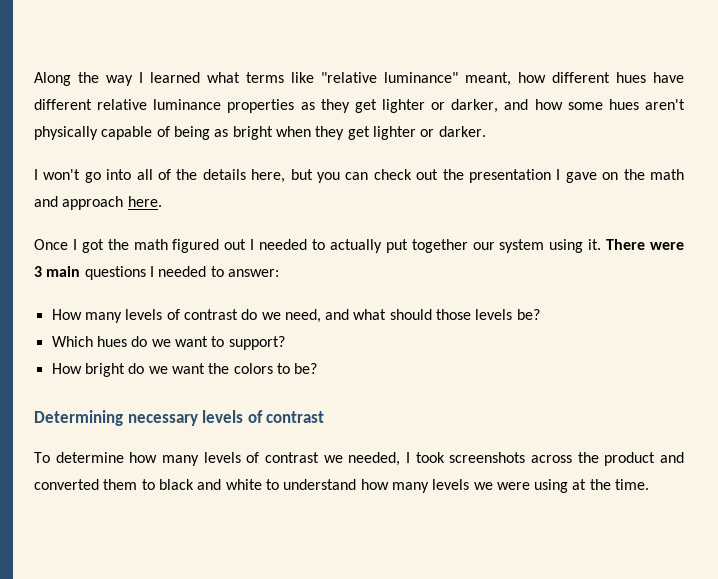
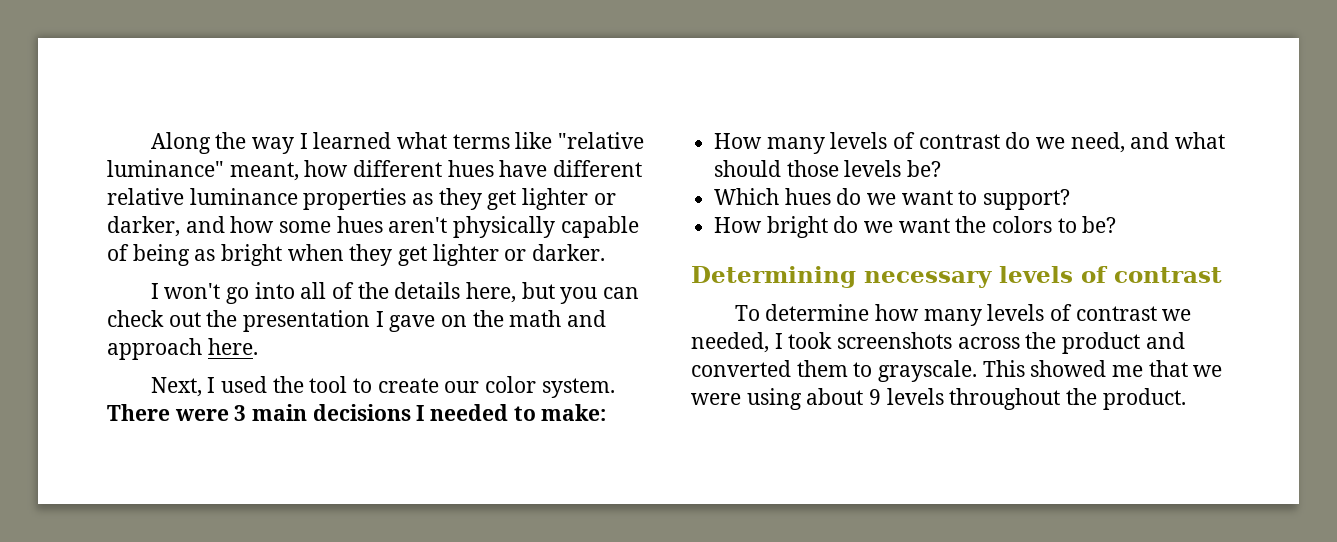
- Once I got the math figured out I needed to actually put together our system using it.
+ Next, I used the tool to create our color system.
- There were 3 main questions I needed to answer:
+ There were 3 main decisions I needed to make:
- To determine how many levels of contrast we needed, I took screenshots across the product and converted them to black and white to understand how many levels we were using at the time.
+ To determine how many levels of contrast we needed, I took screenshots across the product and converted them to grayscale. This showed me that we were using about 9 levels throughout the product.

